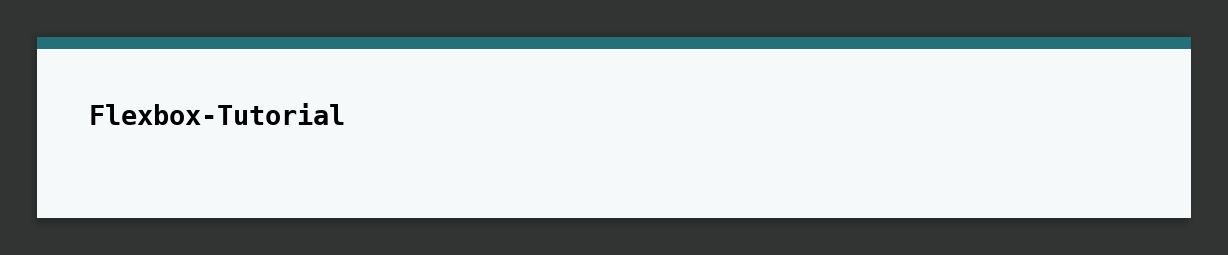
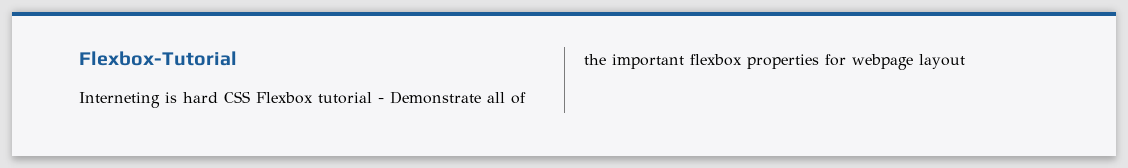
+ Interneting is hard CSS Flexbox tutorial - Demonstrate all of the important flexbox properties for webpage layout

